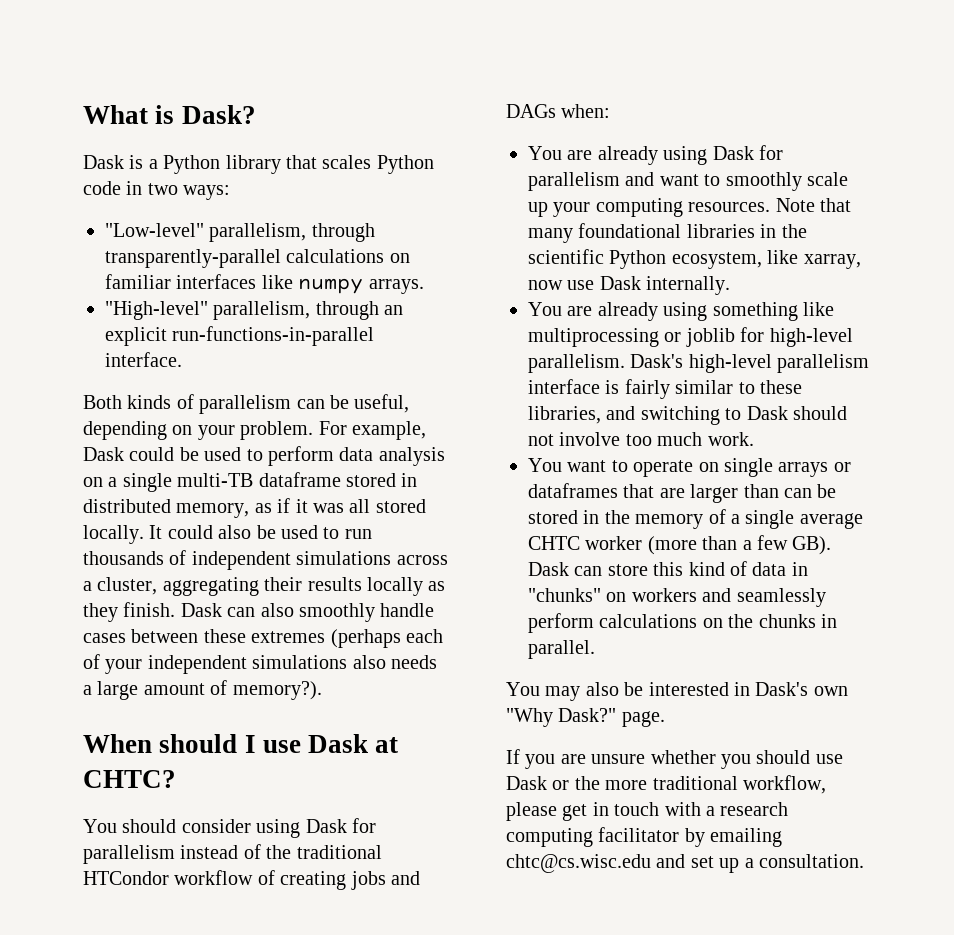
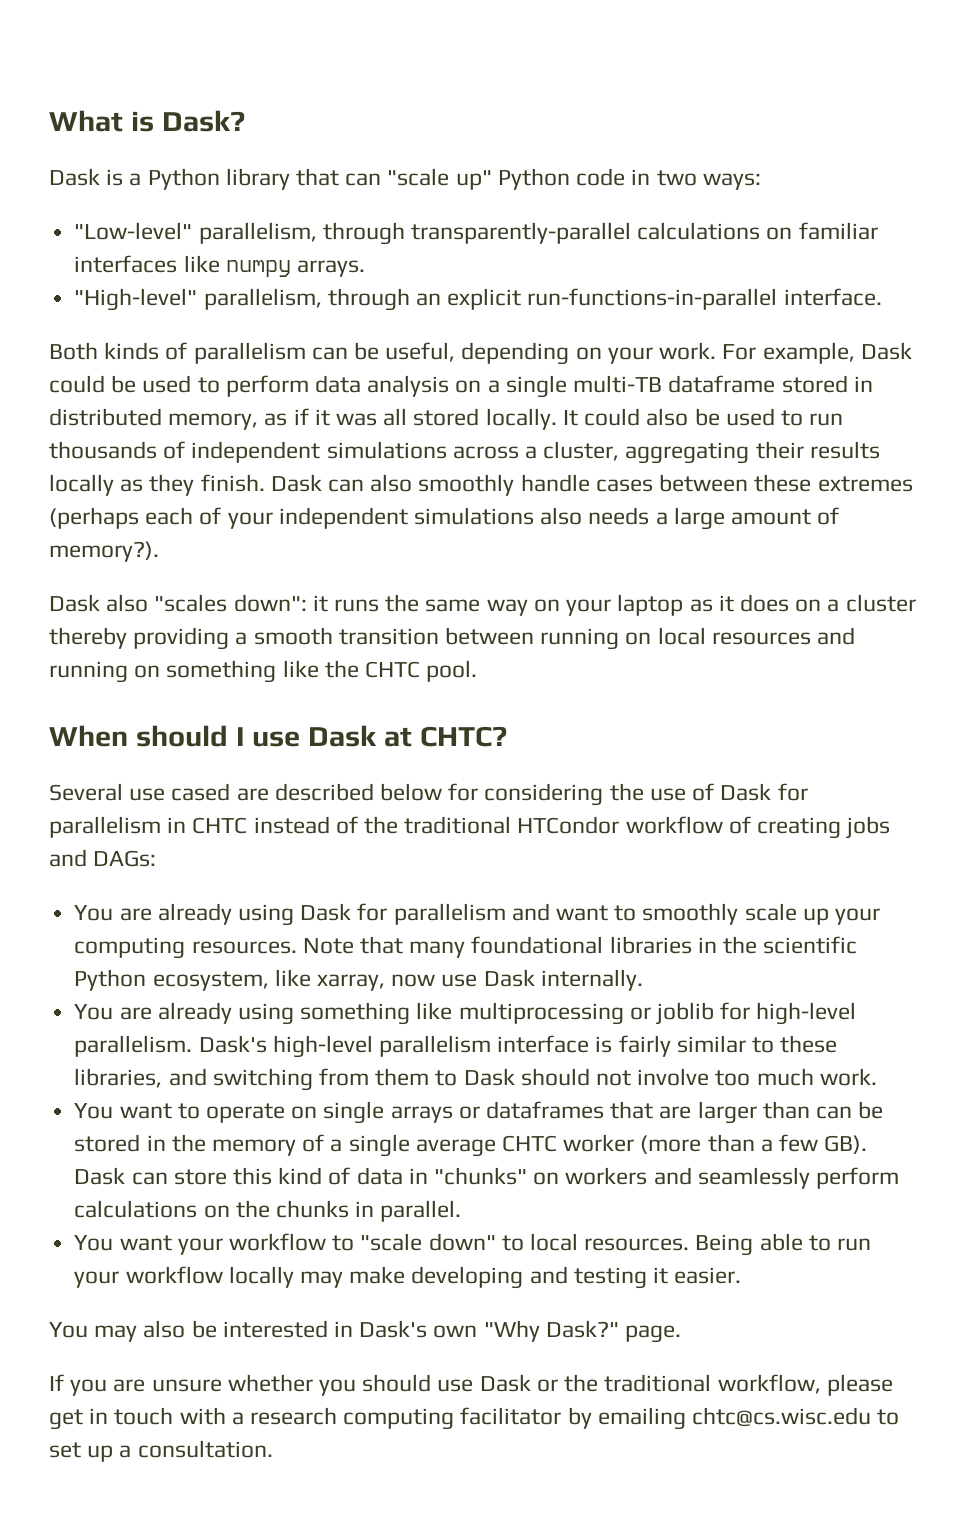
- Dask is a Python library that scales Python code in two ways:
+ Dask is a Python library that can "scale up" Python code in two ways:
- Both kinds of parallelism can be useful, depending on your problem.
+ Both kinds of parallelism can be useful, depending on your work.
+ Dask also "scales down": it runs the same way on your laptop as it does on a cluster thereby providing a smooth transition between running on local resources and running on something like the CHTC pool.
- You should consider using Dask for parallelism instead of the traditional HTCondor workflow of creating jobs and DAGs when:
+ Several use cased are described below for considering the use of Dask for parallelism in CHTC instead of the traditional HTCondor workflow of creating jobs and DAGs:
- Dask's high-level parallelism interface is fairly similar to these libraries, and switching to Dask should not involve too much work.
+ Dask's high-level parallelism interface is fairly similar to these libraries, and switching from them to Dask should not involve too much work.
+ You want your workflow to "scale down" to local resources. Being able to run your workflow locally may make developing and testing it easier.
- If you are unsure whether you should use Dask or the more traditional workflow, please get in touch with a research computing facilitator by emailing chtc@cs.wisc.edu and set up a consultation.
+ If you are unsure whether you should use Dask or the traditional workflow, please get in touch with a research computing facilitator by emailing chtc@cs.wisc.edu to set up a consultation.

